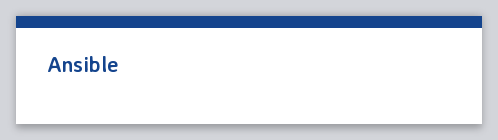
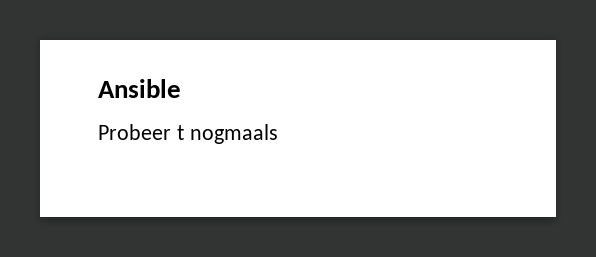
+ Probeer t nogmaals

